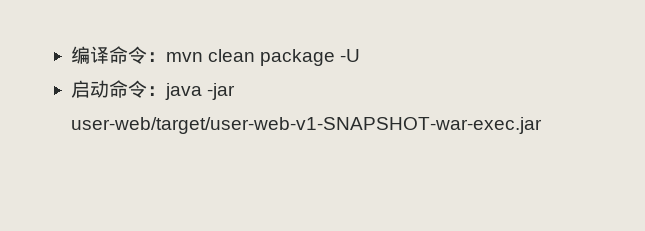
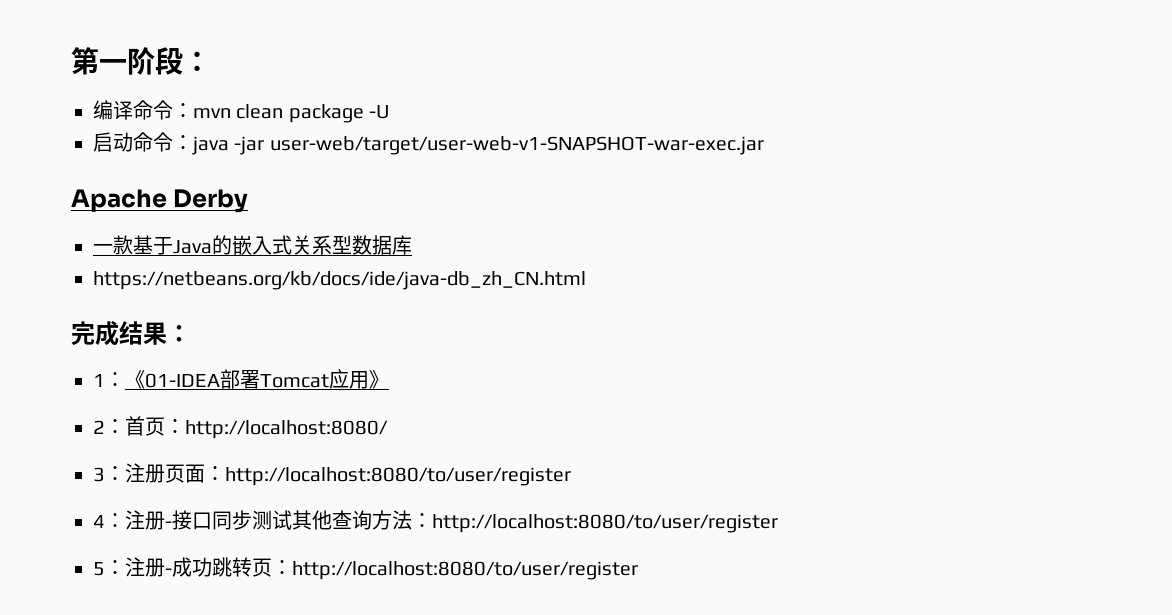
+ 第一阶段：
+ Apache Derby
+ 一款基于Java的嵌入式关系型数据库
+ https://netbeans.org/kb/docs/ide/java-db_zh_CN.html
+ 完成结果：
+ 1：《01-IDEA部署Tomcat应用》
+ 2：首页：http://localhost:8080/
+ 3：注册页面：http://localhost:8080/to/user/register
+ 4：注册-接口同步测试其他查询方法：http://localhost:8080/to/user/register
+ 5：注册-成功跳转页：http://localhost:8080/to/user/register

